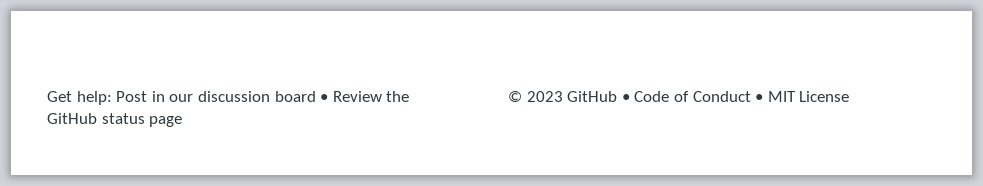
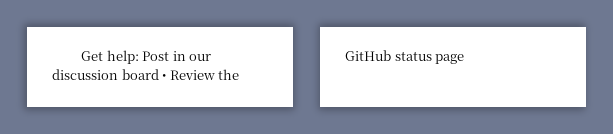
- © 2023 GitHub • Code of Conduct • MIT License

